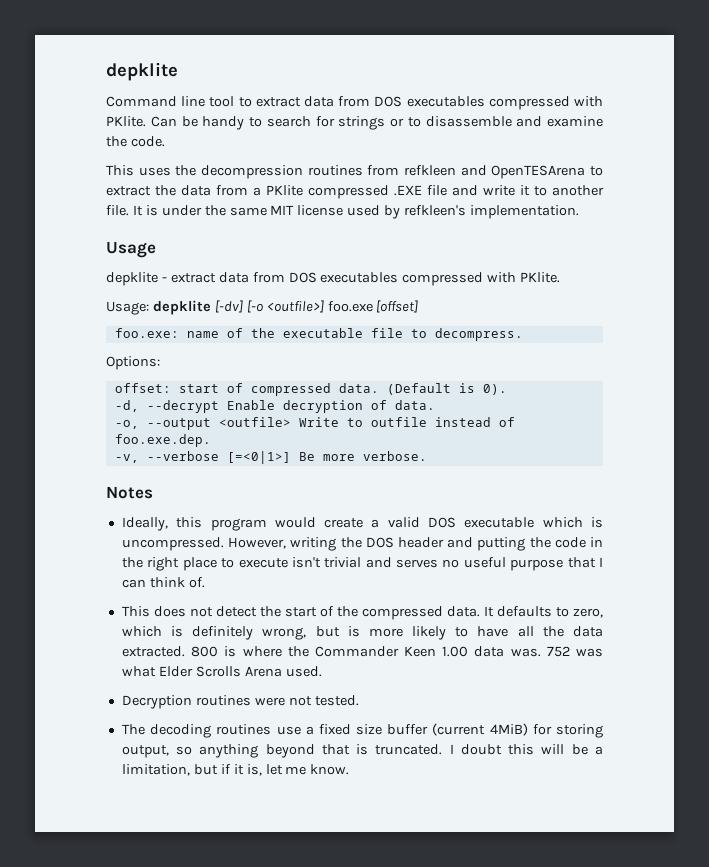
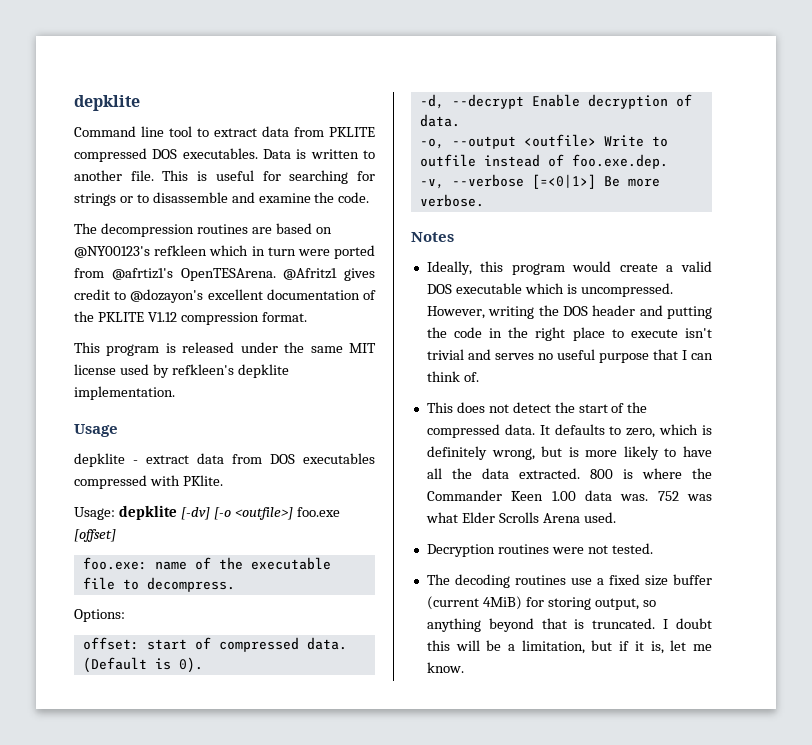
- Command line tool to extract data from DOS executables compressed with PKlite. Can be handy to search for strings or to disassemble and examine the code.
+ Command line tool to extract data from PKLITE compressed DOS executables. Data is written to another file. This is useful for searching for strings or to disassemble and examine the code.
- This uses the decompression routines from refkleen and OpenTESArena to extract the data from a PKlite compressed .EXE file and write it to another file. It is under the same MIT license used by refkleen's implementation.
+ The decompression routines are based on @NY00123's refkleen which in turn were ported from @afrtiz1's OpenTESArena. @Afritz1 gives credit to @dozayon's excellent documentation of the PKLITE V1.12 compression format.
+ This program is released under the same MIT license used by refkleen's depklite implementation.

